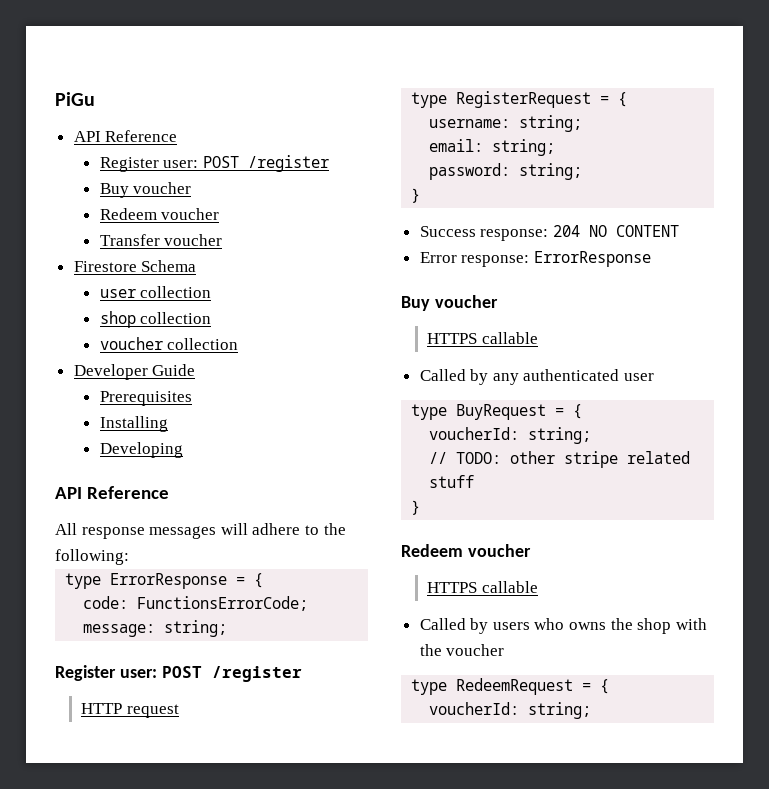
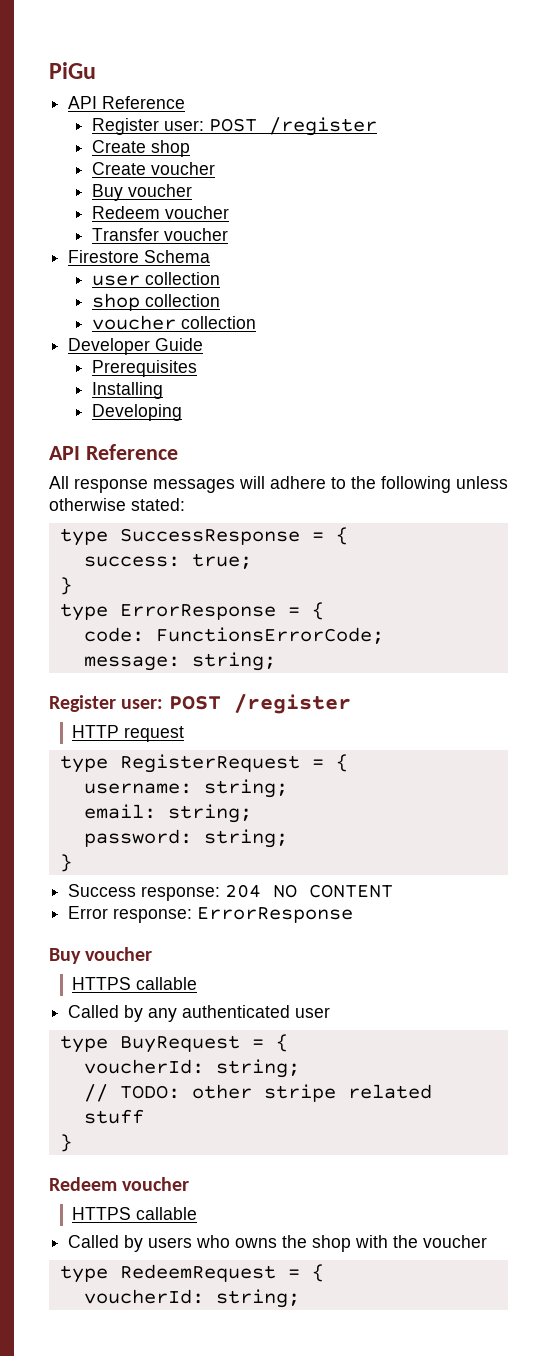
+ Create shop
+ Create voucher
- All response messages will adhere to the following:
+ All response messages will adhere to the following unless otherwise stated:
+ type SuccessResponse = {
+ success: true;
+ }

